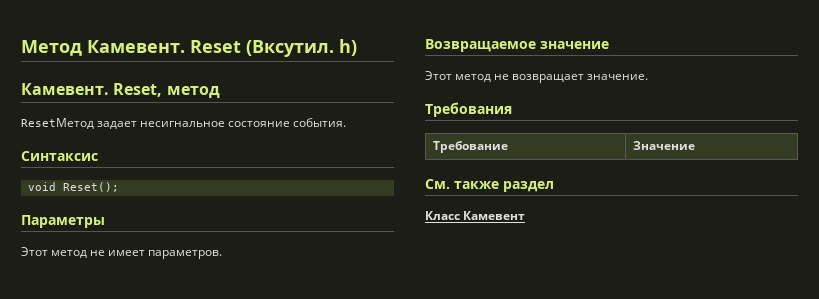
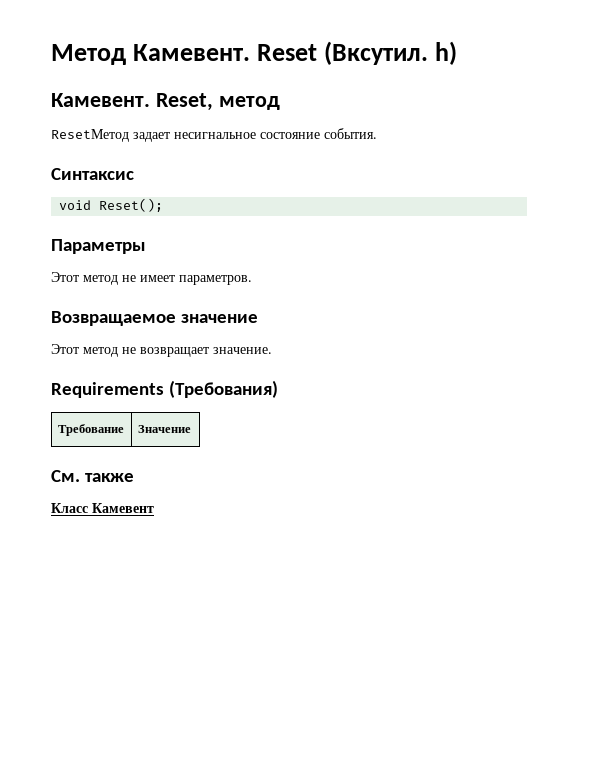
- Требования
+ Requirements (Требования)
- См. также раздел
+ См. также

